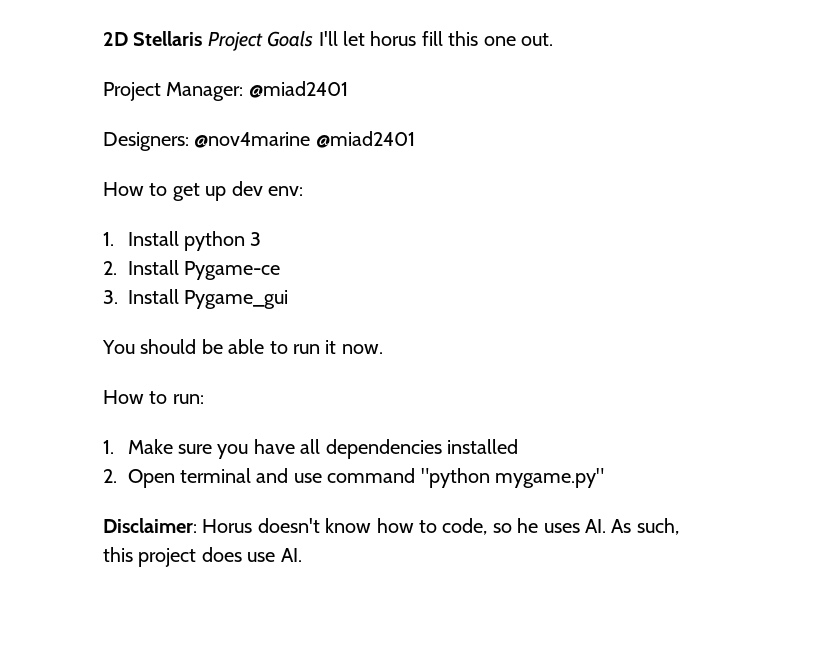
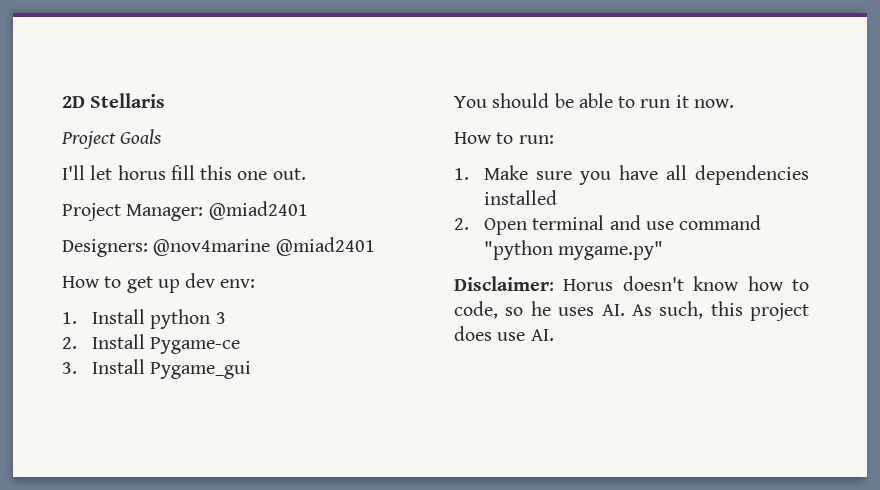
- 2D Stellaris Project Goals I'll let horus fill this one out.
+ 2D Stellaris
+ Project Goals
+ I'll let horus fill this one out.

